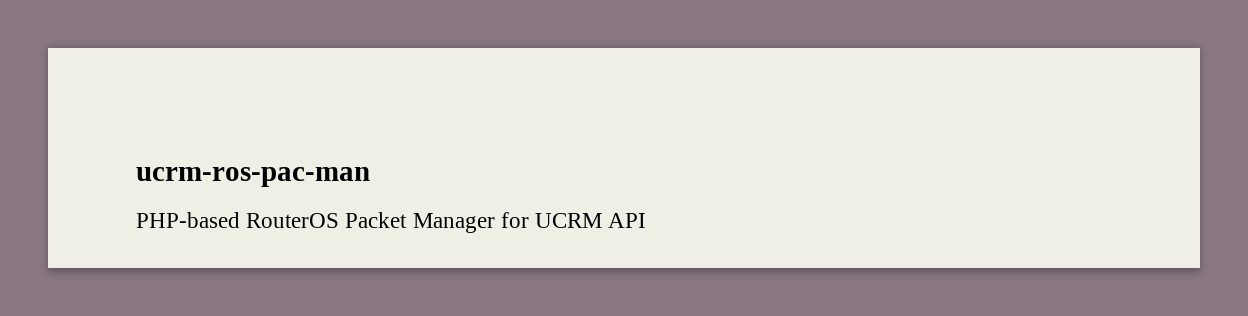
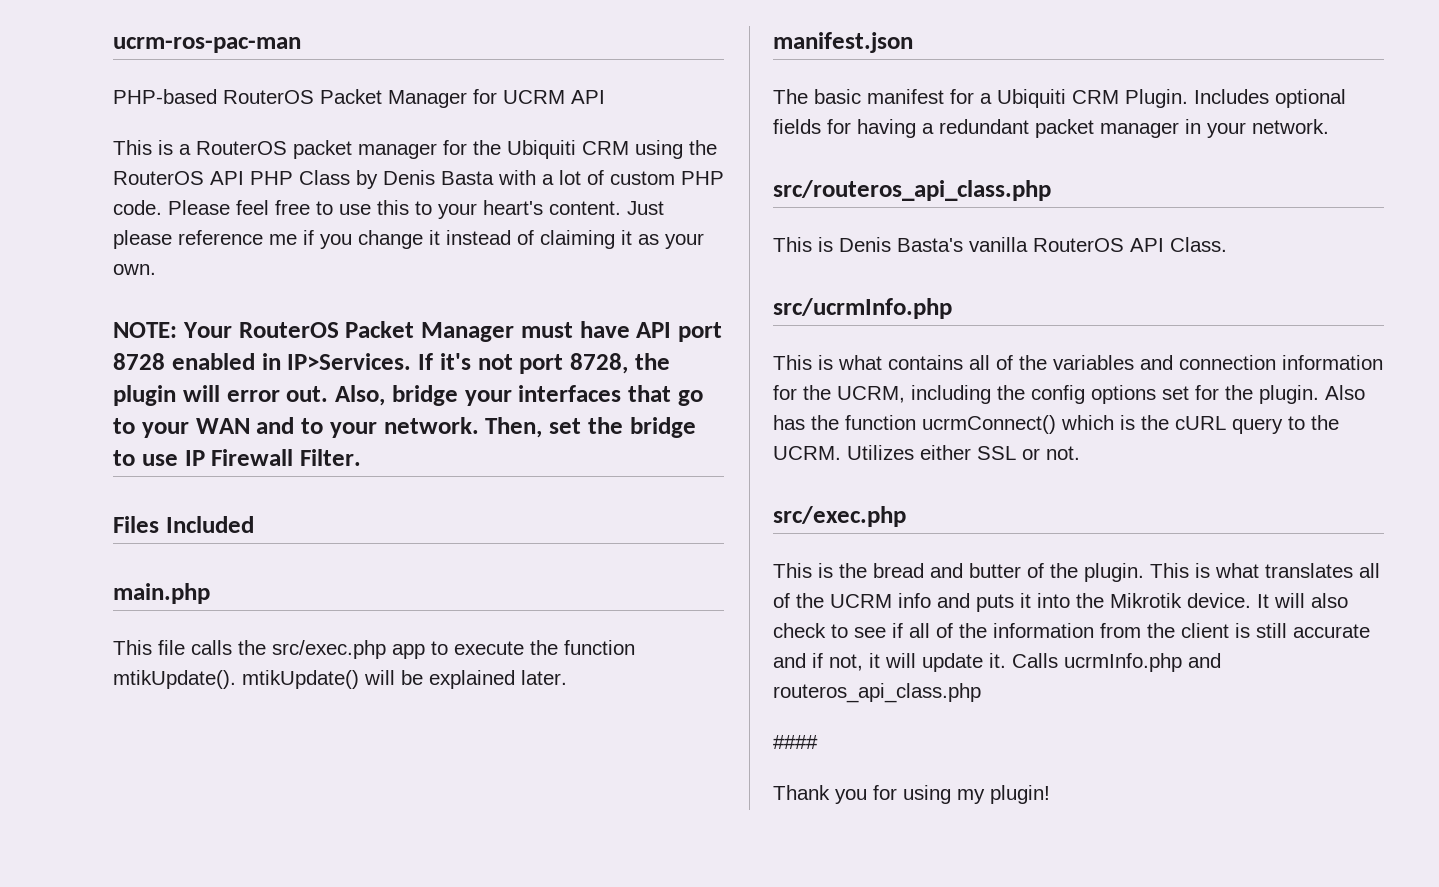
+ This is a RouterOS packet manager for the Ubiquiti CRM using the RouterOS API PHP Class by Denis Basta with a lot of custom PHP code. Please feel free to use this to your heart's content. Just please reference me if you change it instead of claiming it as your own.
+ NOTE: Your RouterOS Packet Manager must have API port 8728 enabled in IP>Services. If it's not port 8728, the plugin will error out. Also, bridge your interfaces that go to your WAN and to your network. Then, set the bridge to use IP Firewall Filter.
+ Files Included
+ main.php
+ This file calls the src/exec.php app to execute the function mtikUpdate(). mtikUpdate() will be explained later.
+ manifest.json
+ The basic manifest for a Ubiquiti CRM Plugin. Includes optional fields for having a redundant packet manager in your network.
+ src/routeros_api_class.php
+ This is Denis Basta's vanilla RouterOS API Class.
+ src/ucrmInfo.php
+ This is what contains all of the variables and connection information for the UCRM, including the config options set for the plugin. Also has the function ucrmConnect() which is the cURL query to the UCRM. Utilizes either SSL or not.
+ src/exec.php
+ This is the bread and butter of the plugin. This is what translates all of the UCRM info and puts it into the Mikrotik device. It will also check to see if all of the information from the client is still accurate and if not, it will update it. Calls ucrmInfo.php and routeros_api_class.php
+ ####
+ Thank you for using my plugin!

